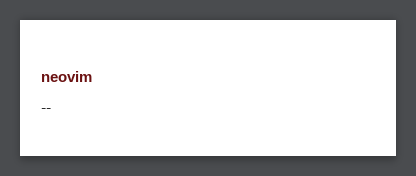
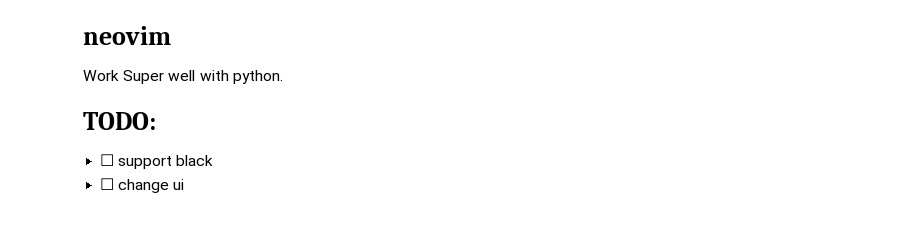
- --
+ Work Super well with python.
+ TODO:
+ ☐ support black
+ ☐ change ui

